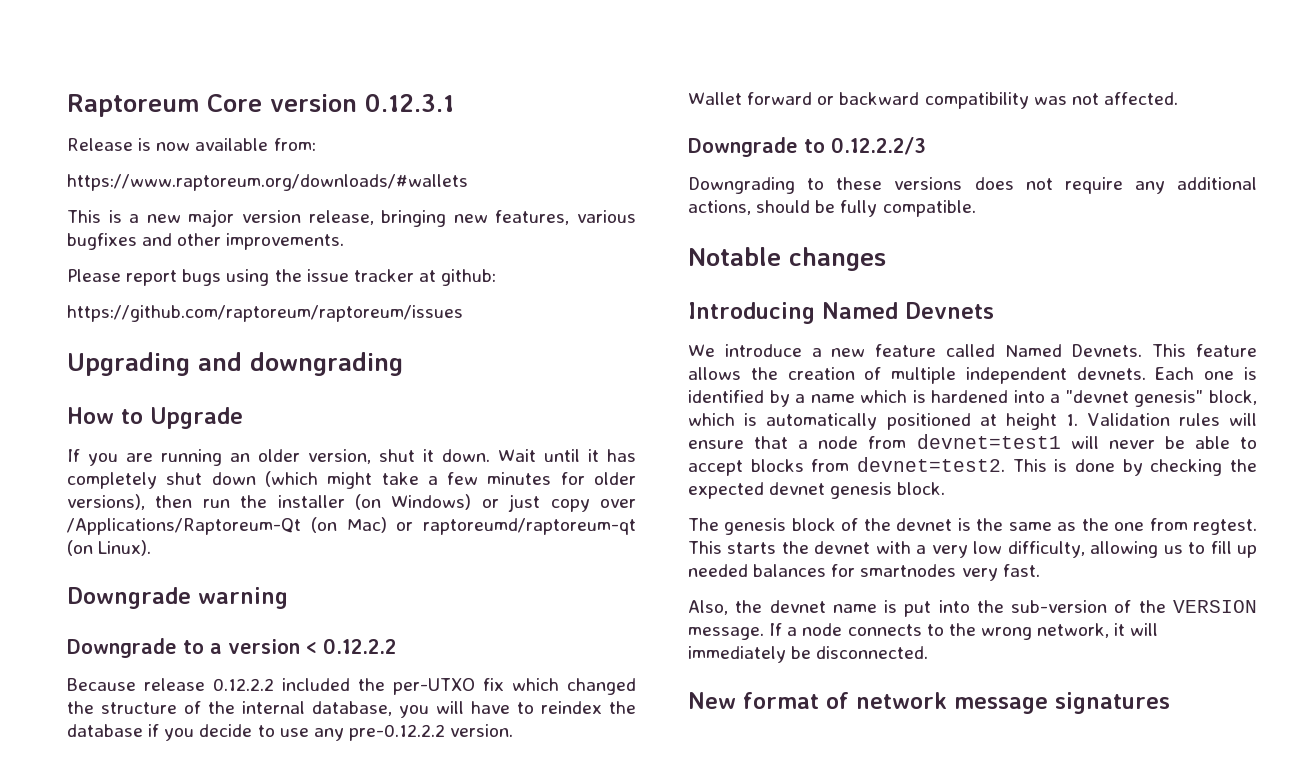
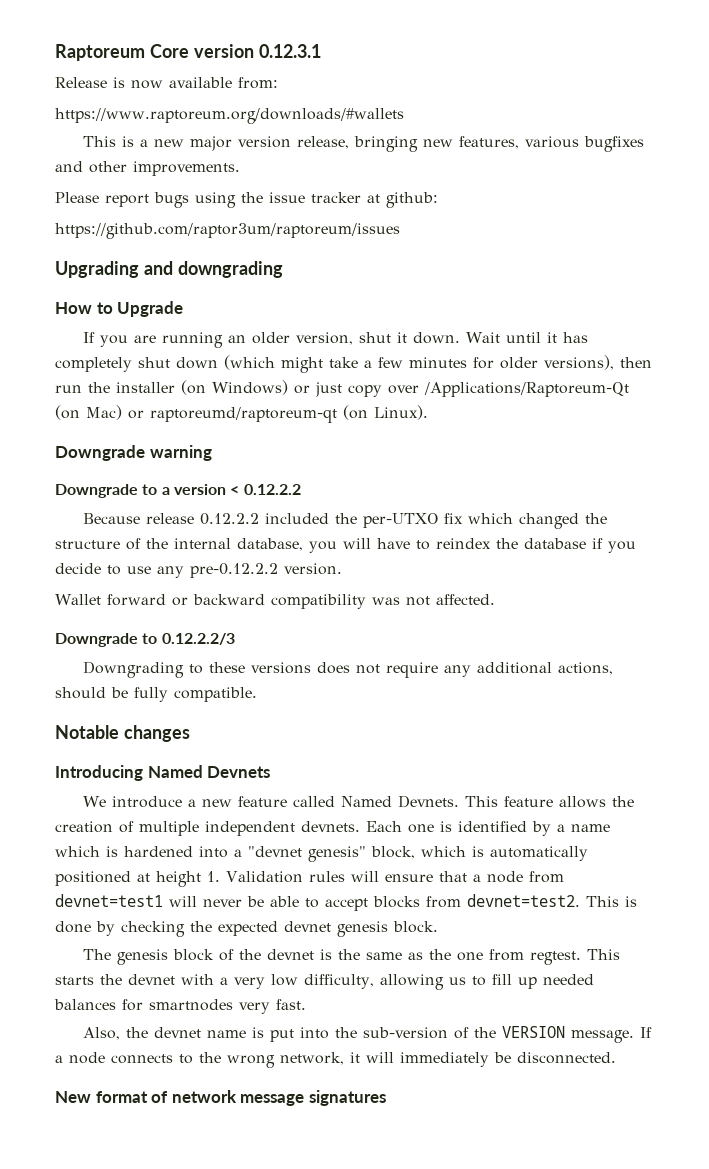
- https://github.com/raptoreum/raptoreum/issues
+ https://github.com/raptor3um/raptoreum/issues

